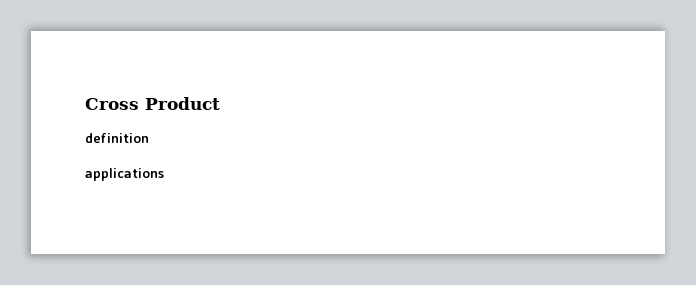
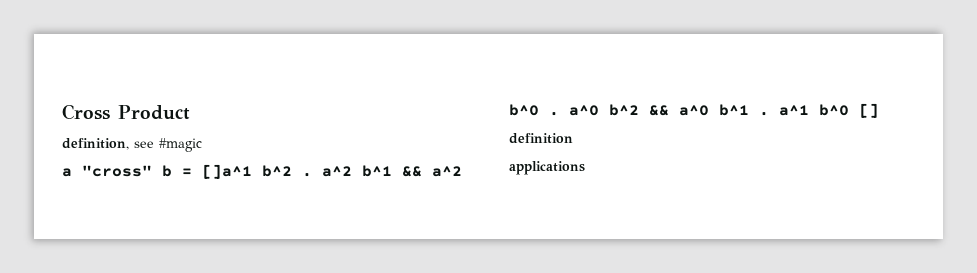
+ definition, see #magic
+ a "cross" b = []a^1 b^2 . a^2 b^1 && a^2 b^0 . a^0 b^2 && a^0 b^1 . a^1 b^0 []

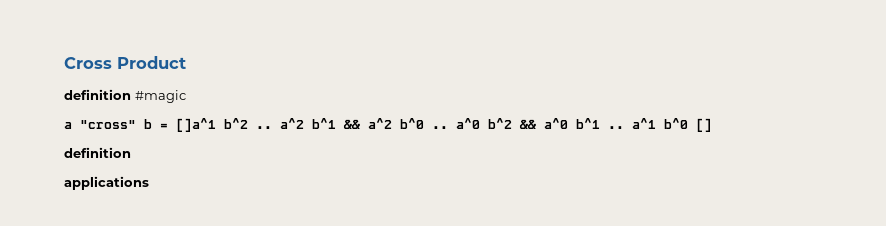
- definition, see #magic
+ definition #magic
- a "cross" b = []a^1 b^2 . a^2 b^1 && a^2 b^0 . a^0 b^2 && a^0 b^1 . a^1 b^0 []
+ a "cross" b = []a^1 b^2 .. a^2 b^1 && a^2 b^0 .. a^0 b^2 && a^0 b^1 .. a^1 b^0 []

